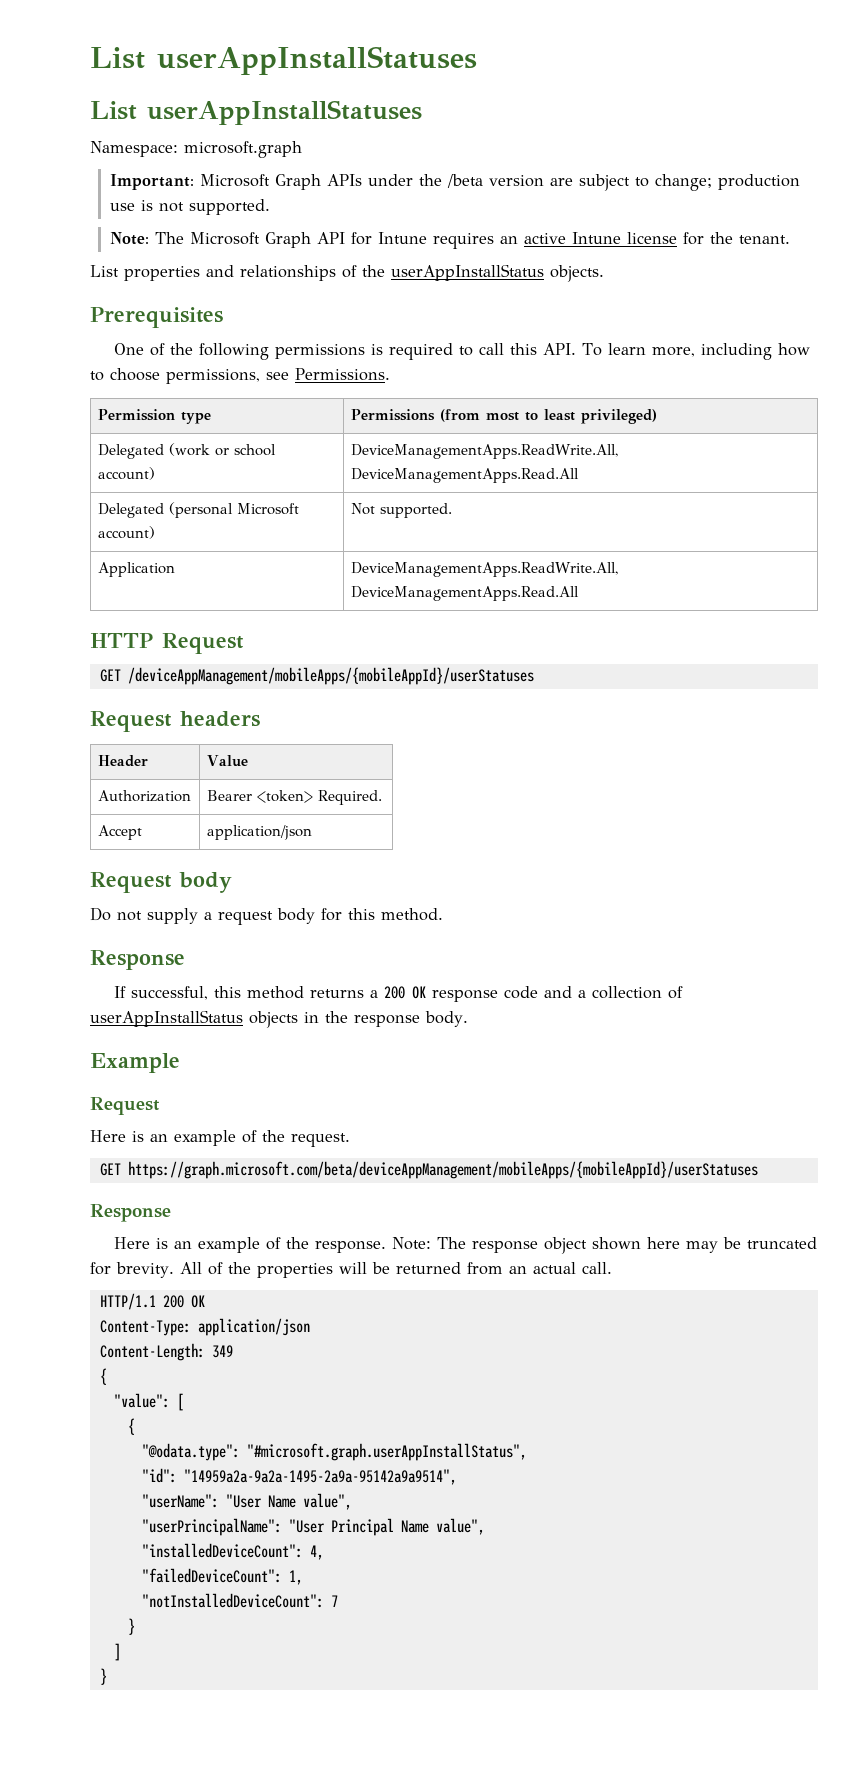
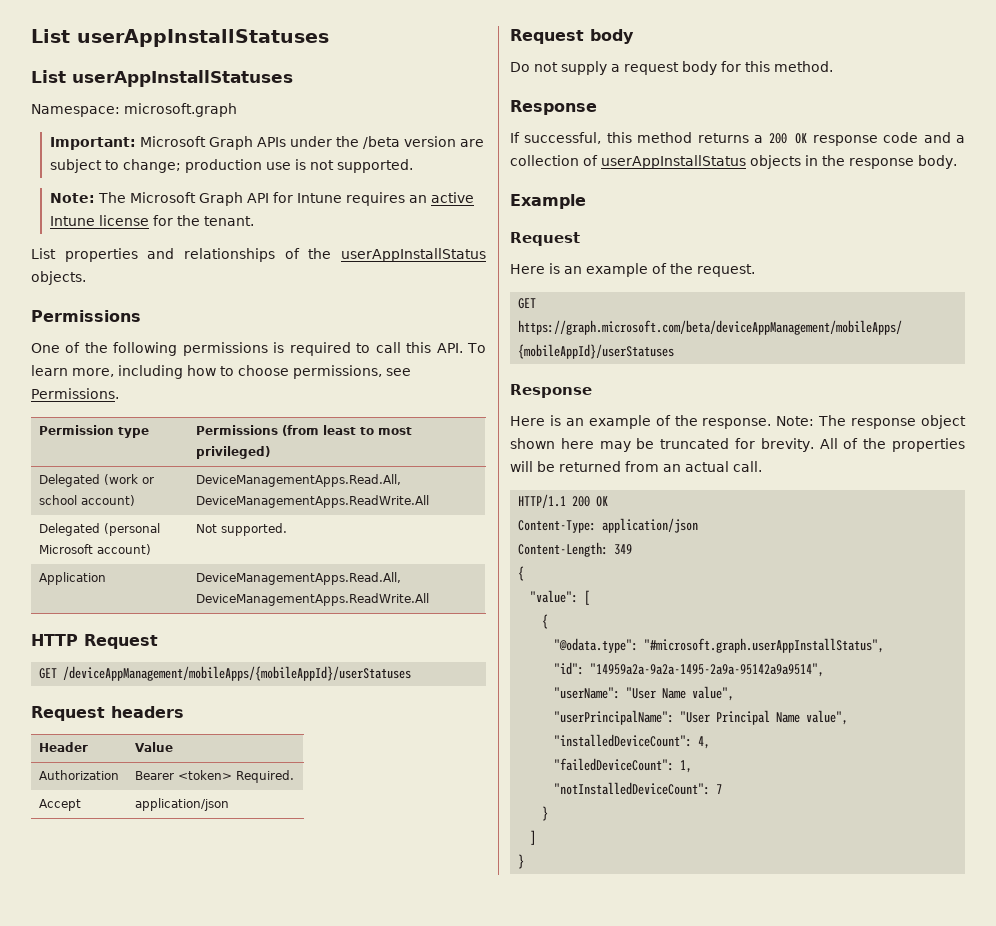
  List properties and relationships of the userAppInstallStatus objects.
- Prerequisites
+ Permissions
- Permission type | Permissions (from most to least privileged)
+ Permission type | Permissions (from least to most privileged)
- Delegated (work or school account) | DeviceManagementApps.ReadWrite.All, DeviceManagementApps.Read.All
+ Delegated (work or school account) | DeviceManagementApps.Read.All, DeviceManagementApps.ReadWrite.All
- Application | DeviceManagementApps.ReadWrite.All, DeviceManagementApps.Read.All
+ Application | DeviceManagementApps.Read.All, DeviceManagementApps.ReadWrite.All

